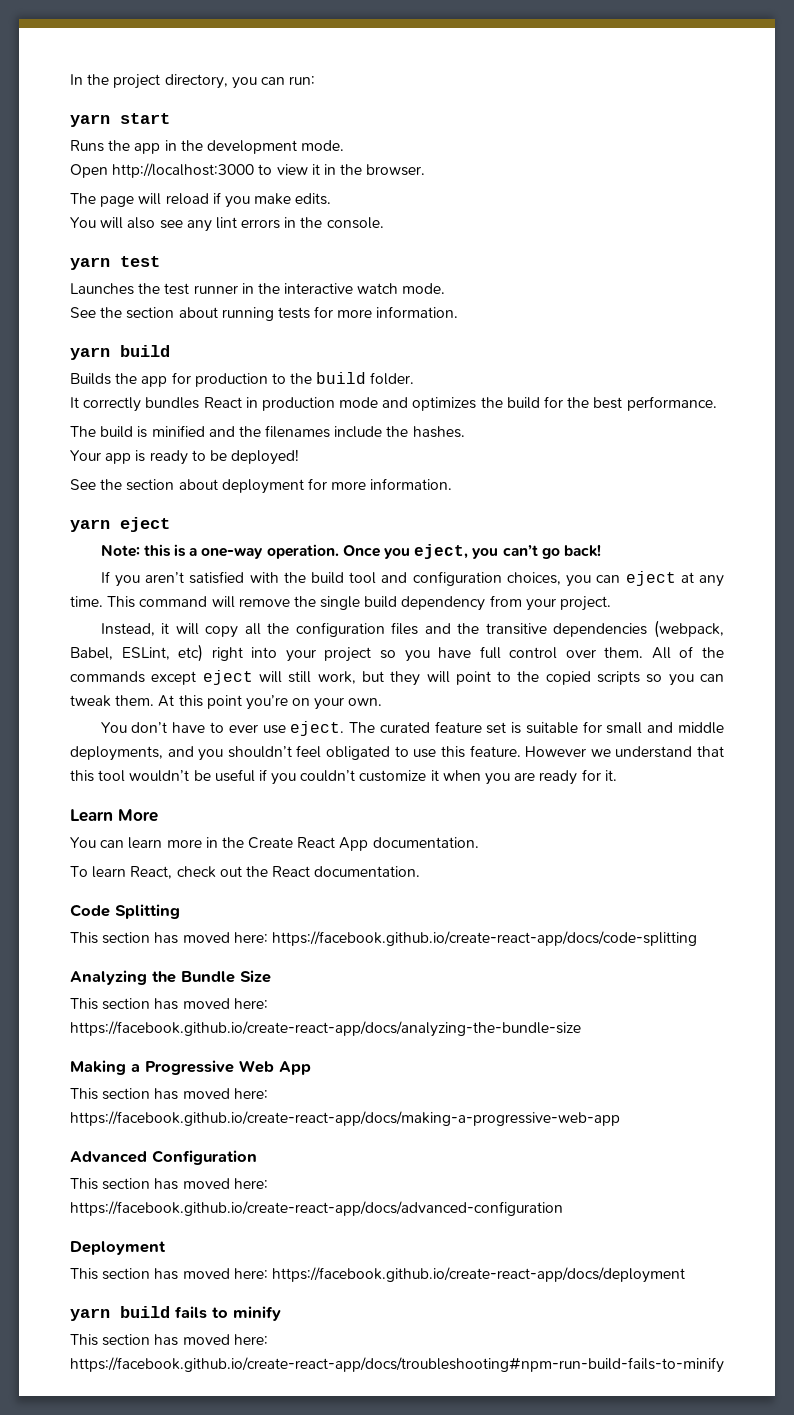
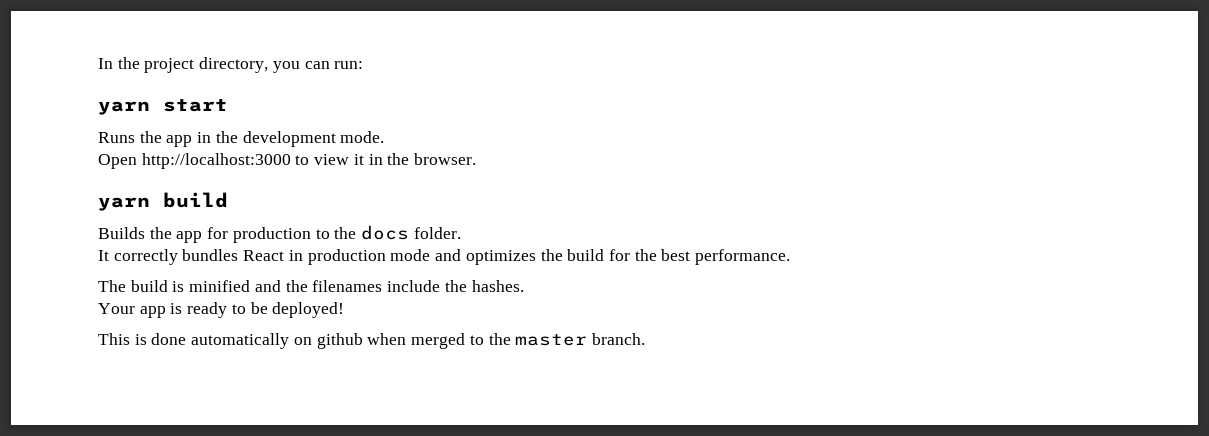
- The page will reload if you make edits.
- You will also see any lint errors in the console.
- yarn test
- Launches the test runner in the interactive watch mode.
- See the section about running tests for more information.
- Builds the app for production to the build folder.
+ Builds the app for production to the docs folder.
- See the section about deployment for more information.
- yarn eject
- Note: this is a one-way operation. Once you eject, you can’t go back!
- If you aren’t satisfied with the build tool and configuration choices, you can eject at any time. This command will remove the single build dependency from your project.
- Instead, it will copy all the configuration files and the transitive dependencies (webpack, Babel, ESLint, etc) right into your project so you have full control over them. All of the commands except eject will still work, but they will point to the copied scripts so you can tweak them. At this point you’re on your own.
- You don’t have to ever use eject. The curated feature set is suitable for small and middle deployments, and you shouldn’t feel obligated to use this feature. However we understand that this tool wouldn’t be useful if you couldn’t customize it when you are ready for it.
- Learn More
- You can learn more in the Create React App documentation.
- To learn React, check out the React documentation.
- Code Splitting
- This section has moved here: https://facebook.github.io/create-react-app/docs/code-splitting
- Analyzing the Bundle Size
- This section has moved here: https://facebook.github.io/create-react-app/docs/analyzing-the-bundle-size
- Making a Progressive Web App
- This section has moved here: https://facebook.github.io/create-react-app/docs/making-a-progressive-web-app
- Advanced Configuration
- This section has moved here: https://facebook.github.io/create-react-app/docs/advanced-configuration
- Deployment
- This section has moved here: https://facebook.github.io/create-react-app/docs/deployment
- yarn build fails to minify
- This section has moved here: https://facebook.github.io/create-react-app/docs/troubleshooting#npm-run-build-fails-to-minify
+ This is done automatically on github when merged to the master branch.

